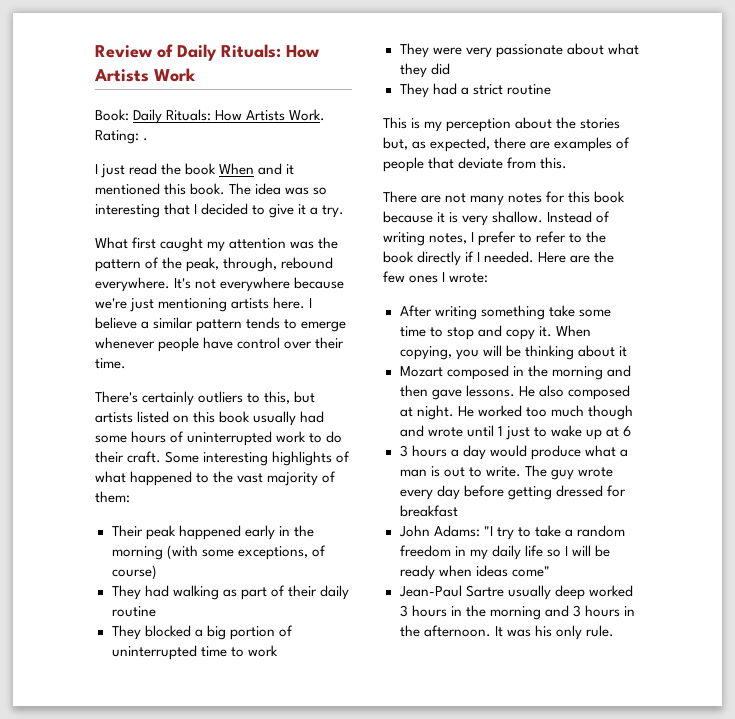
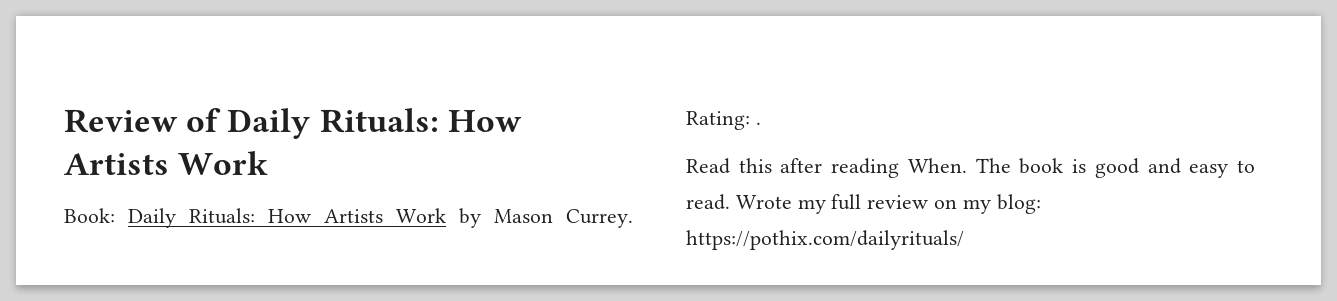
- Book: Daily Rituals: How Artists Work. Rating: .
- I just read the book When and it mentioned this book. The idea was so interesting that I decided to give it a try.
- What first caught my attention was the pattern of the peak, through, rebound everywhere. It's not everywhere because we're just mentioning artists here. I believe a similar pattern tends to emerge whenever people have control over their time.
- There's certainly outliers to this, but artists listed on this book usually had some hours of uninterrupted work to do their craft. Some interesting highlights of what happened to the vast majority of them:
- Their peak happened early in the morning (with some exceptions, of course)
- They had walking as part of their daily routine
- They blocked a big portion of uninterrupted time to work
- They were very passionate about what they did
- They had a strict routine
- This is my perception about the stories but, as expected, there are examples of people that deviate from this.
- There are not many notes for this book because it is very shallow. Instead of writing notes, I prefer to refer to the book directly if I needed. Here are the few ones I wrote:
- After writing something take some time to stop and copy it. When copying, you will be thinking about it
- Mozart composed in the morning and then gave lessons. He also composed at night. He worked too much though and wrote until 1 just to wake up at 6
- 3 hours a day would produce what a man is out to write. The guy wrote every day before getting dressed for breakfast
- John Adams: "I try to take a random freedom in my daily life so I will be ready when ideas come"
- Jean-Paul Sartre usually deep worked 3 hours in the morning and 3 hours in the afternoon. It was his only rule.
+ Book: Daily Rituals: How Artists Work by Mason Currey. Rating: .
+ Read this after reading When. The book is good and easy to read. Wrote my full review on my blog: https://pothix.com/dailyrituals/

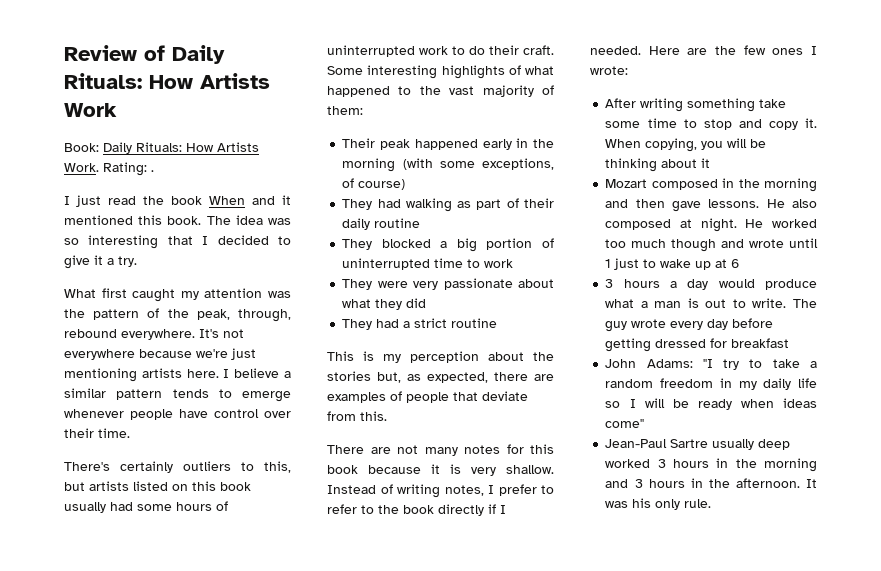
- Book: Daily Rituals: How Artists Work by Mason Currey. Rating: .
- Read this after reading When. The book is good and easy to read. Wrote my full review on my blog: https://pothix.com/dailyrituals/
+ Book: Daily Rituals: How Artists Work. Rating: .
+ I just read the book When and it mentioned this book. The idea was so interesting that I decided to give it a try.
+ What first caught my attention was the pattern of the peak, through, rebound everywhere. It's not everywhere because we're just mentioning artists here. I believe a similar pattern tends to emerge whenever people have control over their time.
+ There's certainly outliers to this, but artists listed on this book usually had some hours of uninterrupted work to do their craft. Some interesting highlights of what happened to the vast majority of them:
+ Their peak happened early in the morning (with some exceptions, of course)
+ They had walking as part of their daily routine
+ They blocked a big portion of uninterrupted time to work
+ They were very passionate about what they did
+ They had a strict routine
+ This is my perception about the stories but, as expected, there are examples of people that deviate from this.
+ There are not many notes for this book because it is very shallow. Instead of writing notes, I prefer to refer to the book directly if I needed. Here are the few ones I wrote:
+ After writing something take some time to stop and copy it. When copying, you will be thinking about it
+ Mozart composed in the morning and then gave lessons. He also composed at night. He worked too much though and wrote until 1 just to wake up at 6
+ 3 hours a day would produce what a man is out to write. The guy wrote every day before getting dressed for breakfast
+ John Adams: "I try to take a random freedom in my daily life so I will be ready when ideas come"
+ Jean-Paul Sartre usually deep worked 3 hours in the morning and 3 hours in the afternoon. It was his only rule.

